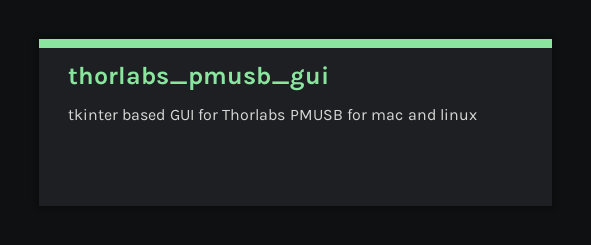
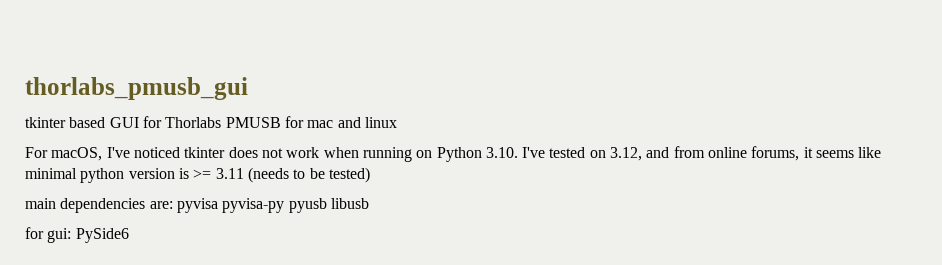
+ For macOS, I've noticed tkinter does not work when running on Python 3.10. I've tested on 3.12, and from online forums, it seems like minimal python version is >= 3.11 (needs to be tested)
+ main dependencies are: pyvisa pyvisa-py pyusb libusb
+ for gui: PySide6

